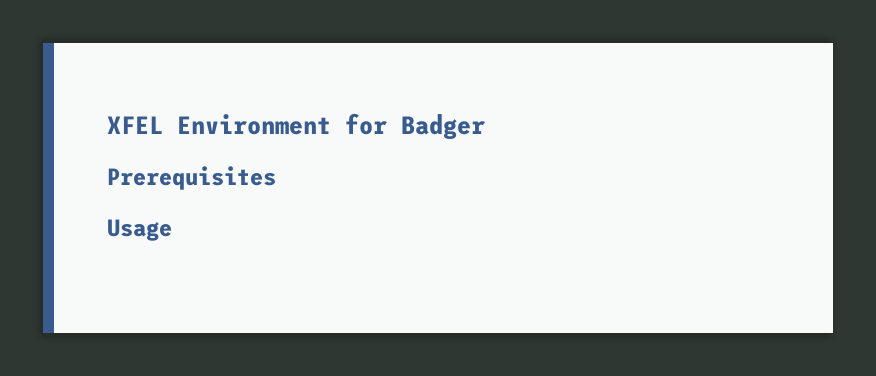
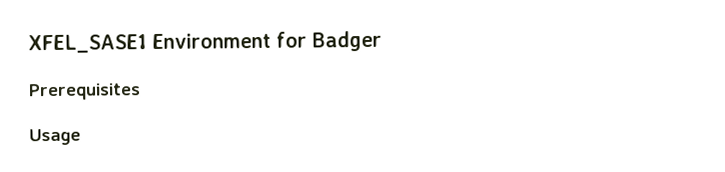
- XFEL Environment for Badger
+ XFEL_SASE1 Environment for Badger

